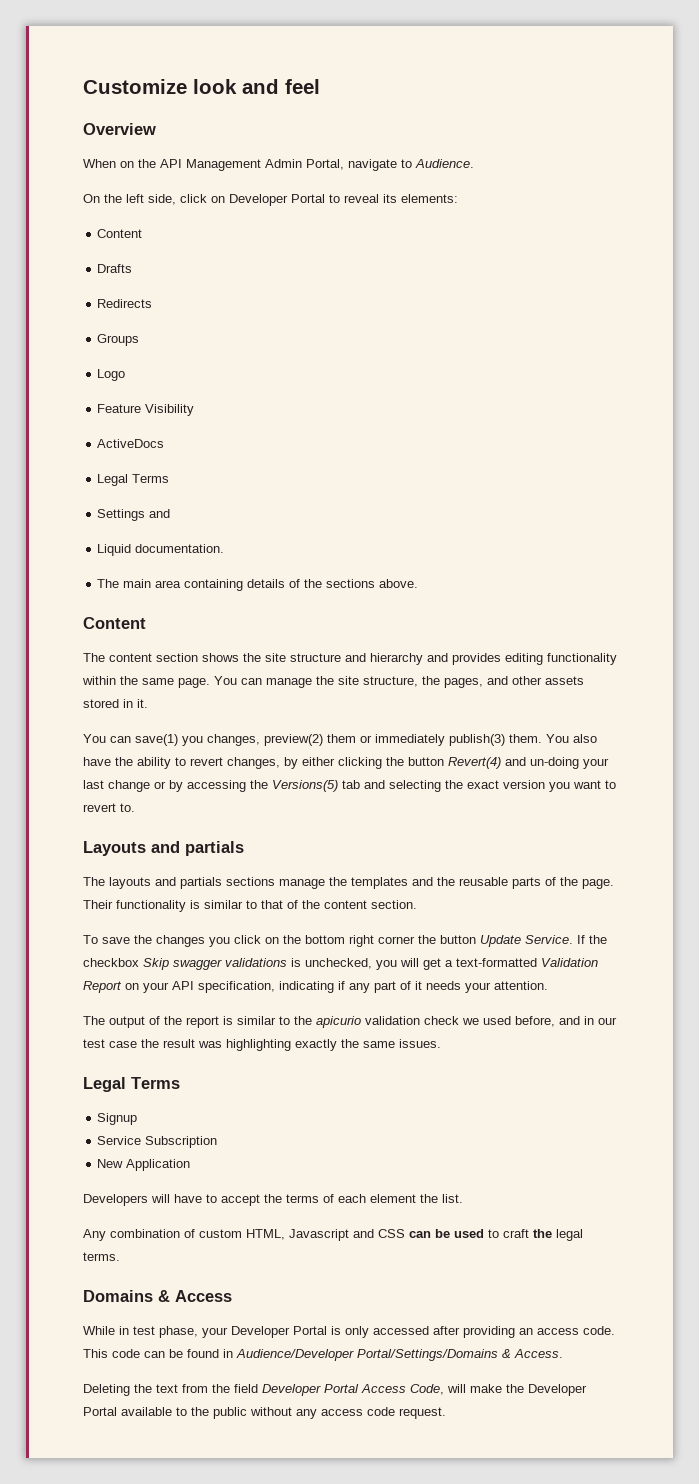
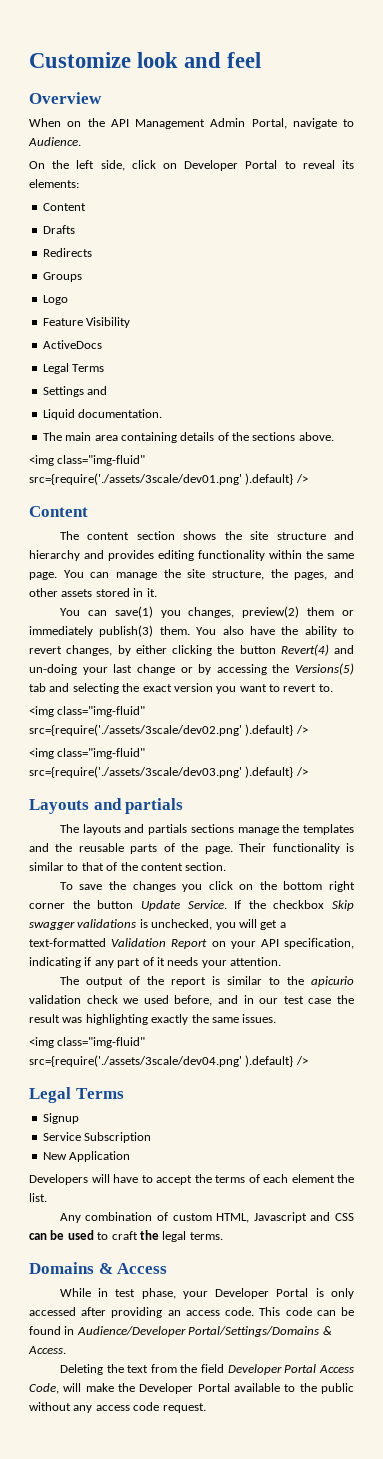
+ <img class="img-fluid" src={require('./assets/3scale/dev01.png' ).default} />
+ <img class="img-fluid" src={require('./assets/3scale/dev02.png' ).default} />
+ <img class="img-fluid" src={require('./assets/3scale/dev03.png' ).default} />
+ <img class="img-fluid" src={require('./assets/3scale/dev04.png' ).default} />

